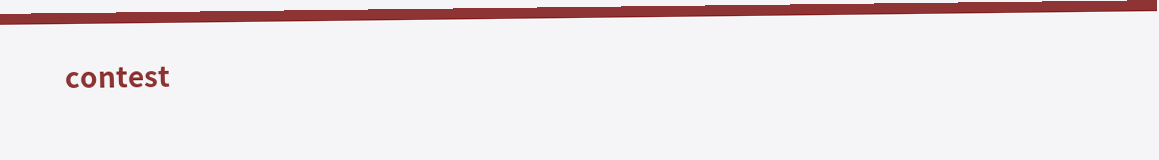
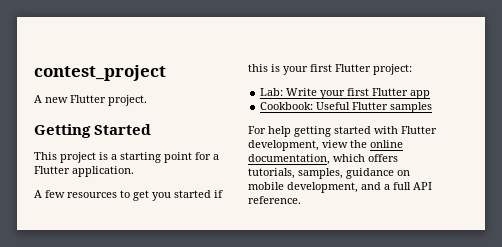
- contest
+ contest_project
+ A new Flutter project.
+ Getting Started
+ This project is a starting point for a Flutter application.
+ A few resources to get you started if this is your first Flutter project:
+ Lab: Write your first Flutter app
+ Cookbook: Useful Flutter samples
+ For help getting started with Flutter development, view the online documentation, which offers tutorials, samples, guidance on mobile development, and a full API reference.

